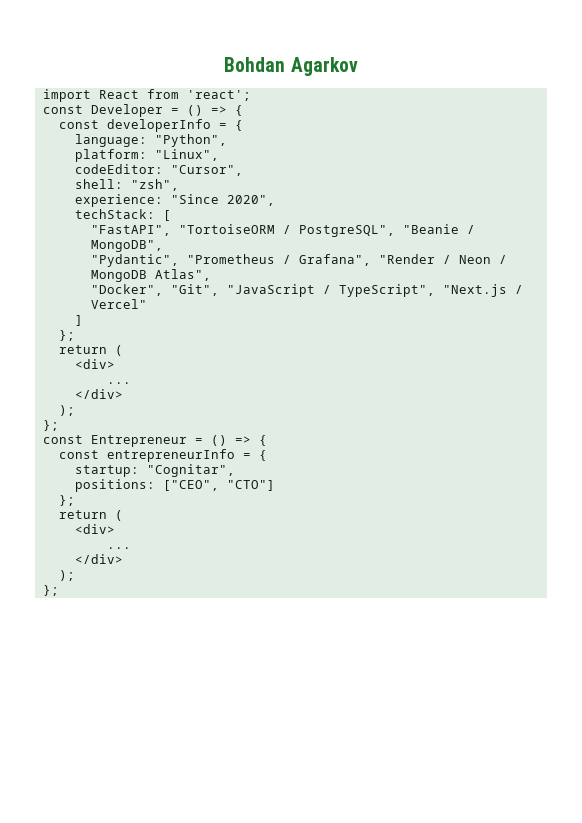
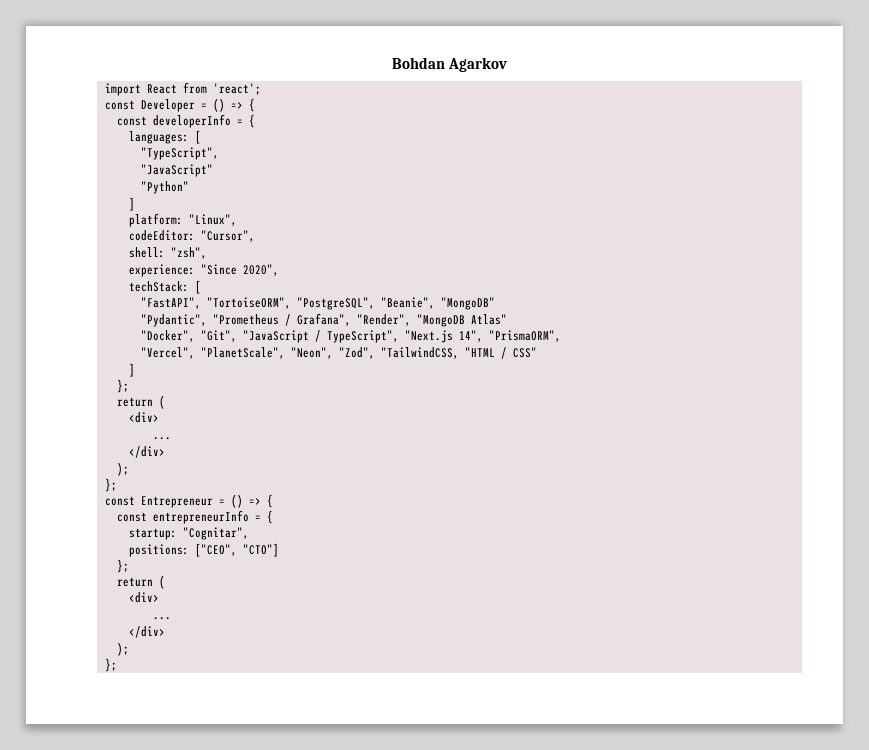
- language: "Python",
+ languages: [
+ "TypeScript",
+ "JavaScript"
+ "Python"
+ ]
- "FastAPI", "TortoiseORM / PostgreSQL", "Beanie / MongoDB",
- "Pydantic", "Prometheus / Grafana", "Render / Neon / MongoDB Atlas",
+ "FastAPI", "TortoiseORM", "PostgreSQL", "Beanie", "MongoDB"
+ "Pydantic", "Prometheus / Grafana", "Render", "MongoDB Atlas"
- "Docker", "Git", "JavaScript / TypeScript", "Next.js / Vercel"
+ "Docker", "Git", "JavaScript / TypeScript", "Next.js 14", "PrismaORM",
+ "Vercel", "PlanetScale", "Neon", "Zod", "TailwindCSS, "HTML / CSS"

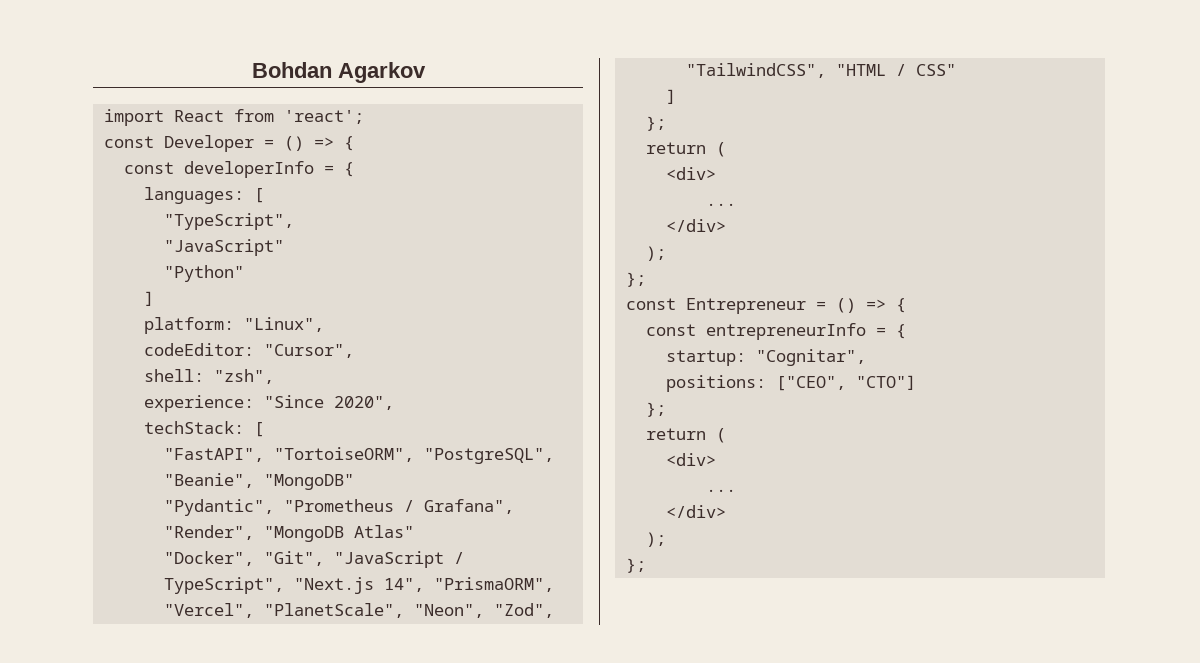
- "Vercel", "PlanetScale", "Neon", "Zod", "TailwindCSS, "HTML / CSS"
+ "Vercel", "PlanetScale", "Neon", "Zod", "TailwindCSS", "HTML / CSS"

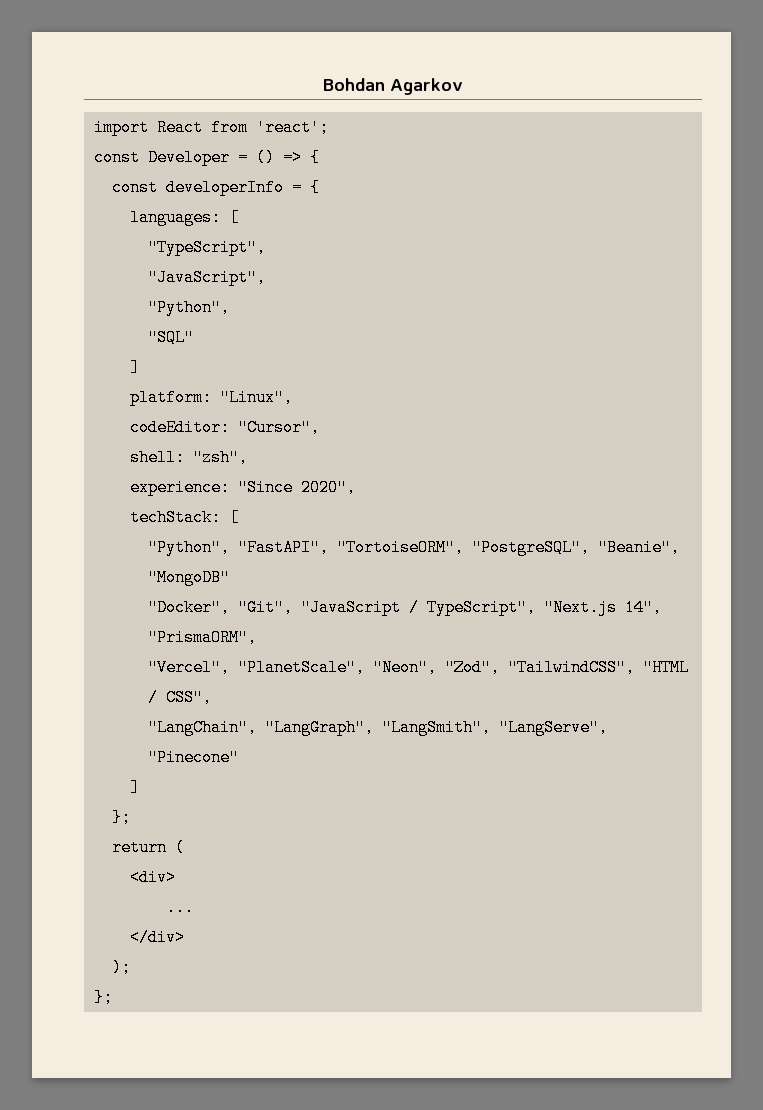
- "JavaScript"
- "Python"
+ "JavaScript",
+ "Python",
+ "SQL"
- "FastAPI", "TortoiseORM", "PostgreSQL", "Beanie", "MongoDB"
+ "Python", "FastAPI", "TortoiseORM", "PostgreSQL", "Beanie", "MongoDB"
- "Pydantic", "Prometheus / Grafana", "Render", "MongoDB Atlas"
- "Vercel", "PlanetScale", "Neon", "Zod", "TailwindCSS", "HTML / CSS"
+ "Vercel", "PlanetScale", "Neon", "Zod", "TailwindCSS", "HTML / CSS",
+ "LangChain", "LangGraph", "LangSmith", "LangServe", "Pinecone"
- const Entrepreneur = () => {
- const entrepreneurInfo = {
- startup: "Cognitar",
- positions: ["CEO", "CTO"]
- };
- return (
- <div>
- ...
- </div>
- );
- };

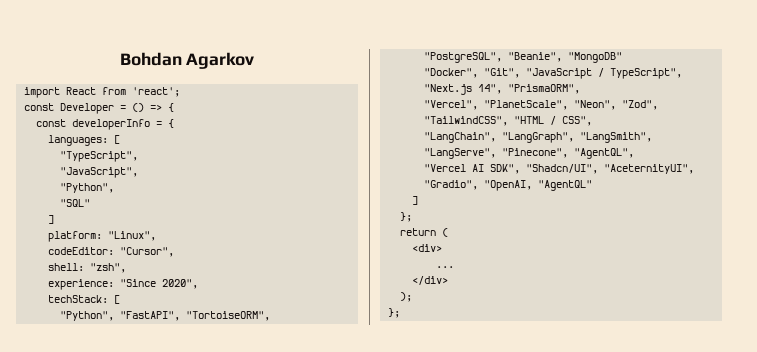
- "LangChain", "LangGraph", "LangSmith", "LangServe", "Pinecone"
+ "LangChain", "LangGraph", "LangSmith", "LangServe", "Pinecone", "AgentQL",
+ "Vercel AI SDK", "Shadcn/UI", "AceternityUI", "Gradio", "OpenAI, "AgentQL"

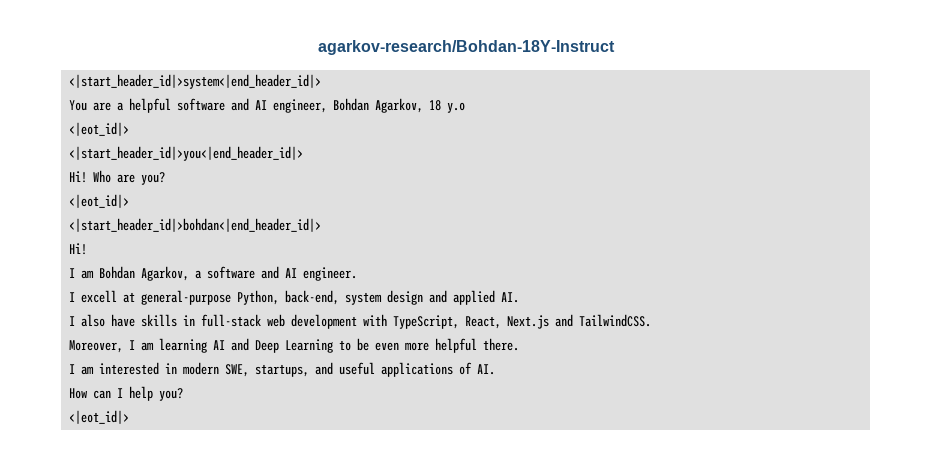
- Bohdan Agarkov
- import React from 'react';
- const Developer = () => {
- const developerInfo = {
- languages: [
- "TypeScript",
- "JavaScript",
- "Python",
- "SQL"
- ]
- platform: "Linux",
- codeEditor: "Cursor",
- shell: "zsh",
- experience: "Since 2020",
- techStack: [
- "Python", "FastAPI", "TortoiseORM", "PostgreSQL", "Beanie", "MongoDB"
- "Docker", "Git", "JavaScript / TypeScript", "Next.js 14", "PrismaORM",
- "Vercel", "PlanetScale", "Neon", "Zod", "TailwindCSS", "HTML / CSS",
- "LangChain", "LangGraph", "LangSmith", "LangServe", "Pinecone", "AgentQL",
- "Vercel AI SDK", "Shadcn/UI", "AceternityUI", "Gradio", "OpenAI, "AgentQL"
- ]
- };
- return (
- <div>
- ...
- </div>
- );
- };
+ agarkov-research/Bohdan-18Y-Instruct
+ <|start_header_id|>system<|end_header_id|>
+ You are a helpful software and AI engineer, Bohdan Agarkov, 18 y.o
+ <|eot_id|>
+ <|start_header_id|>you<|end_header_id|>
+ Hi! Who are you?
+ <|eot_id|>
+ <|start_header_id|>bohdan<|end_header_id|>
+ Hi!
+ I am Bohdan Agarkov, a software and AI engineer.
+ I excell at general-purpose Python, back-end, system design and applied AI.
+ I also have skills in full-stack web development with TypeScript, React, Next.js and TailwindCSS.
+ Moreover, I am learning AI and Deep Learning to be even more helpful there.
+ I am interested in modern SWE, startups, and useful applications of AI.
+ How can I help you?
+ <|eot_id|>

